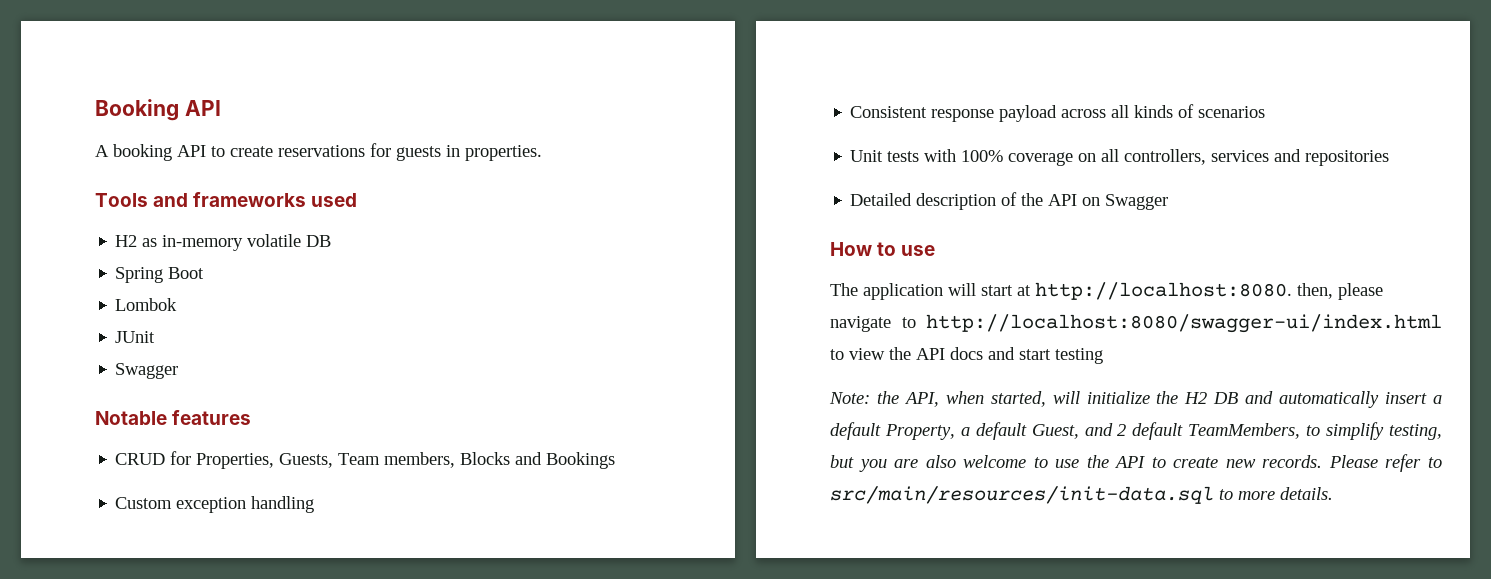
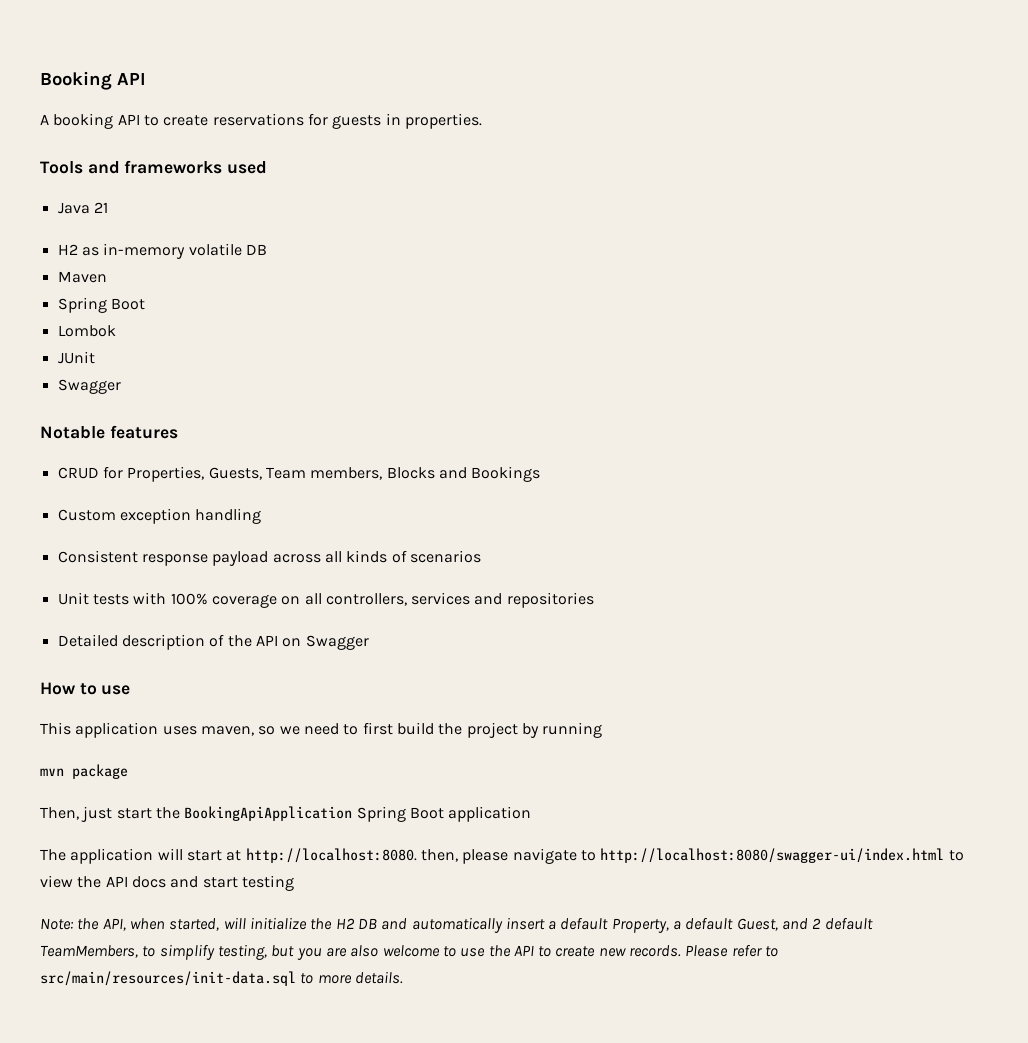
+ Java 21
+ Maven
+ This application uses maven, so we need to first build the project by running
+ mvn package
+ Then, just start the BookingApiApplication Spring Boot application

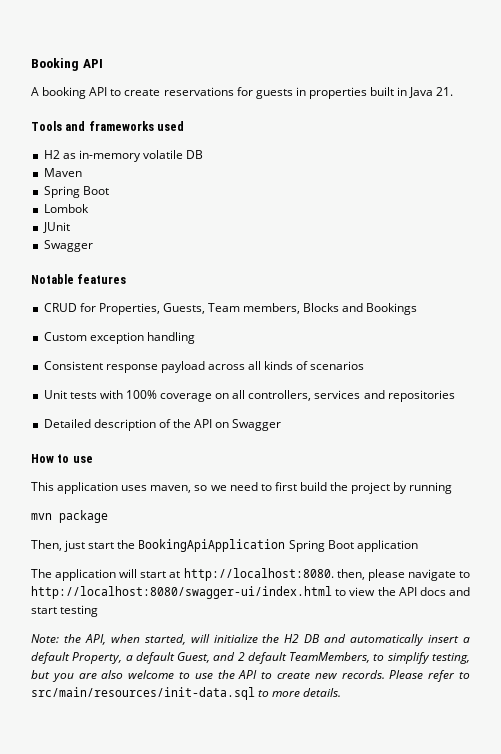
- A booking API to create reservations for guests in properties.
+ A booking API to create reservations for guests in properties built in Java 21.
- Java 21

